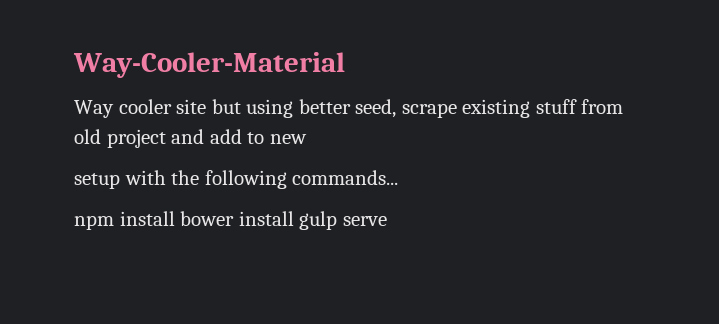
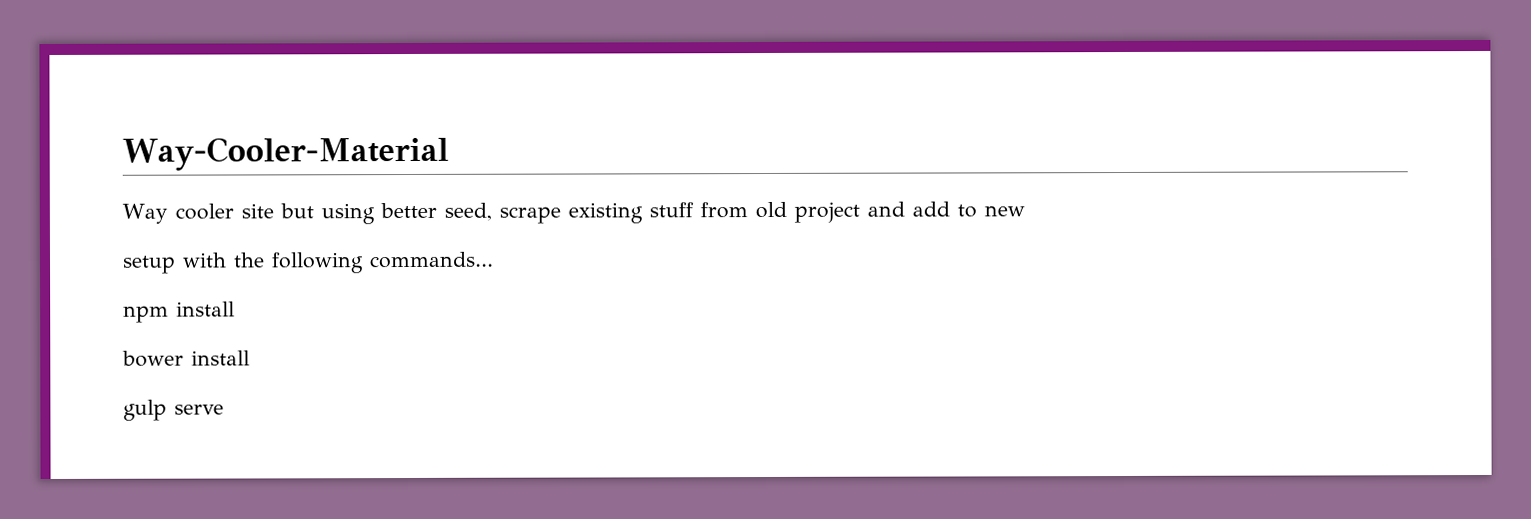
- npm install bower install gulp serve
+ npm install
+ bower install
+ gulp serve

